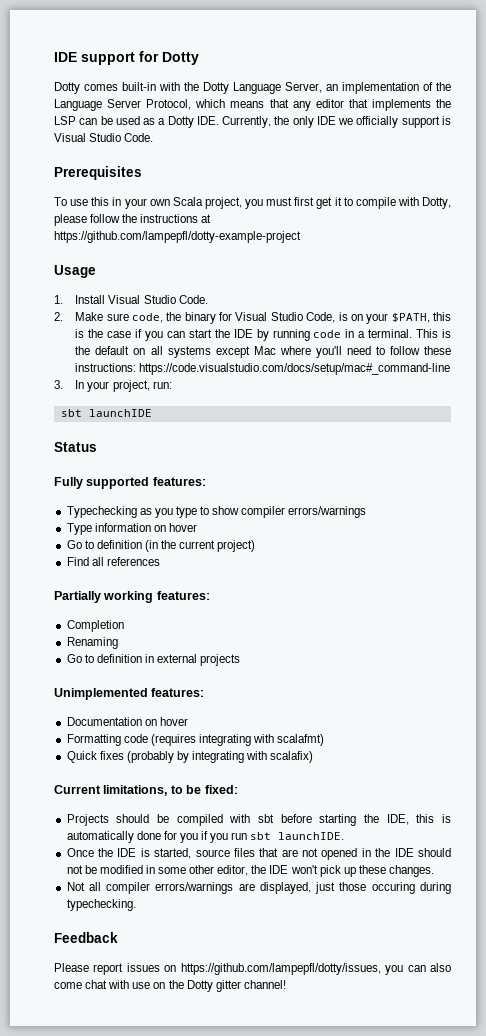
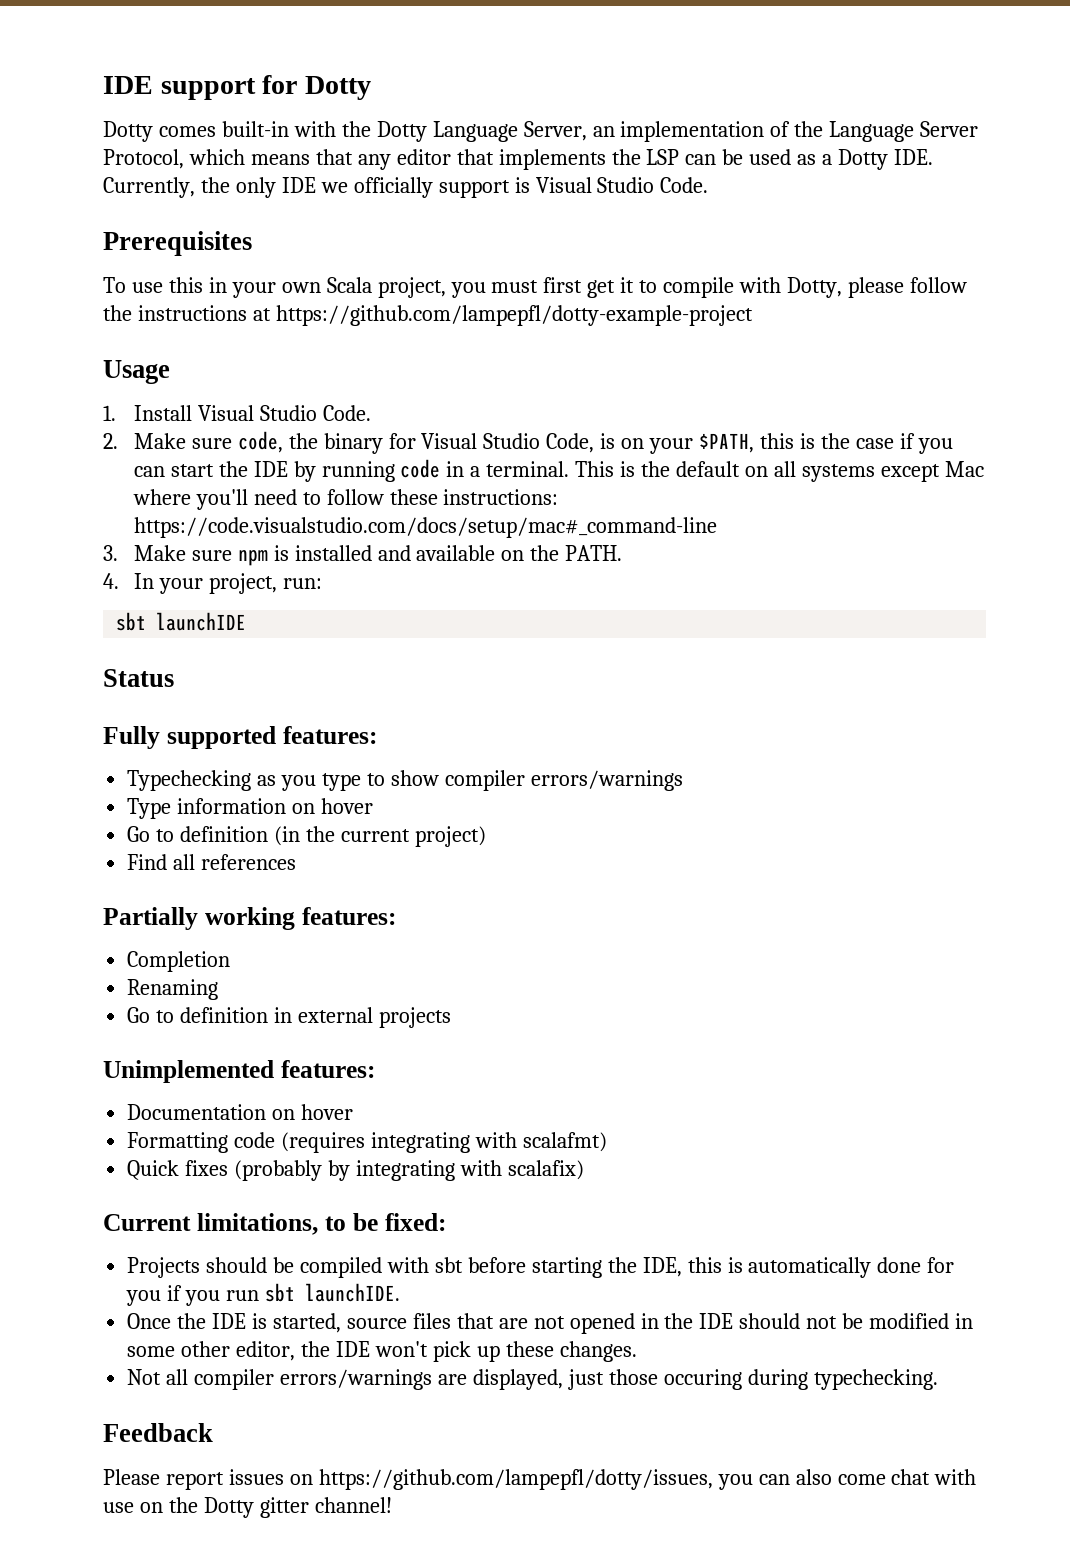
- 3. In your project, run:
+ 3. Make sure npm is installed and available on the PATH.
+ 4. In your project, run:

